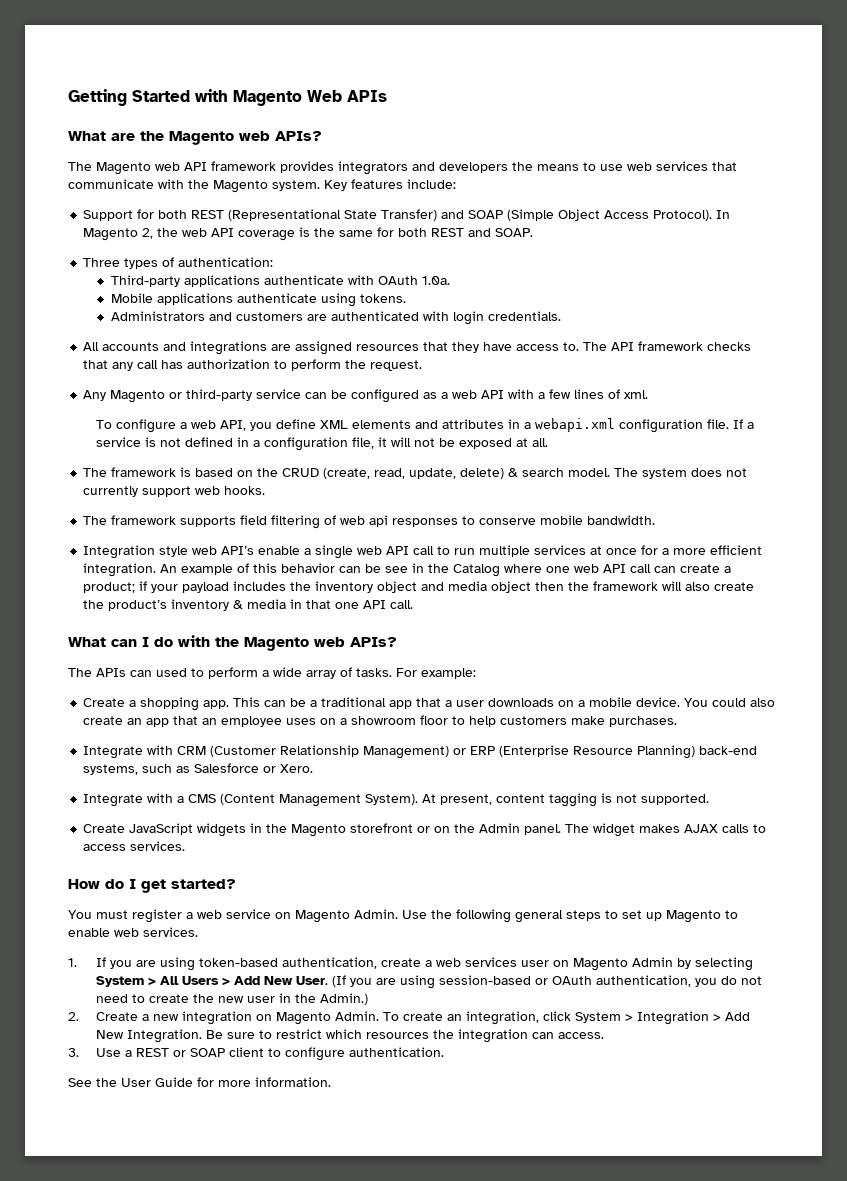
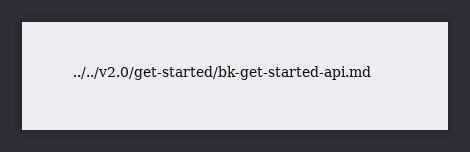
- Getting Started with Magento Web APIs
- What are the Magento web APIs?
- The Magento web API framework provides integrators and developers the means to use web services that communicate with the Magento system. Key features include:
- Support for both REST (Representational State Transfer) and SOAP (Simple Object Access Protocol). In Magento 2, the web API coverage is the same for both REST and SOAP.
- Three types of authentication:
- Third-party applications authenticate with OAuth 1.0a.
- Mobile applications authenticate using tokens.
- Administrators and customers are authenticated with login credentials.
- All accounts and integrations are assigned resources that they have access to. The API framework checks that any call has authorization to perform the request.
- Any Magento or third-party service can be configured as a web API with a few lines of xml.
- To configure a web API, you define XML elements and attributes in a webapi.xml configuration file. If a service is not defined in a configuration file, it will not be exposed at all.
- The framework is based on the CRUD (create, read, update, delete) & search model. The system does not currently support web hooks.
- The framework supports field filtering of web api responses to conserve mobile bandwidth.
- Integration style web API’s enable a single web API call to run multiple services at once for a more efficient integration. An example of this behavior can be see in the Catalog where one web API call can create a product; if your payload includes the inventory object and media object then the framework will also create the product’s inventory & media in that one API call.
- What can I do with the Magento web APIs?
- The APIs can used to perform a wide array of tasks. For example:
- Create a shopping app. This can be a traditional app that a user downloads on a mobile device. You could also create an app that an employee uses on a showroom floor to help customers make purchases.
- Integrate with CRM (Customer Relationship Management) or ERP (Enterprise Resource Planning) back-end systems, such as Salesforce or Xero.
- Integrate with a CMS (Content Management System). At present, content tagging is not supported.
- Create JavaScript widgets in the Magento storefront or on the Admin panel. The widget makes AJAX calls to access services.
- How do I get started?
- You must register a web service on Magento Admin. Use the following general steps to set up Magento to enable web services.
- 1. If you are using token-based authentication, create a web services user on Magento Admin by selecting System > All Users > Add New User. (If you are using session-based or OAuth authentication, you do not need to create the new user in the Admin.)
- 2. Create a new integration on Magento Admin. To create an integration, click System > Integration > Add New Integration. Be sure to restrict which resources the integration can access.
- 3. Use a REST or SOAP client to configure authentication.
- See the User Guide for more information.
+ ../../v2.0/get-started/bk-get-started-api.md

